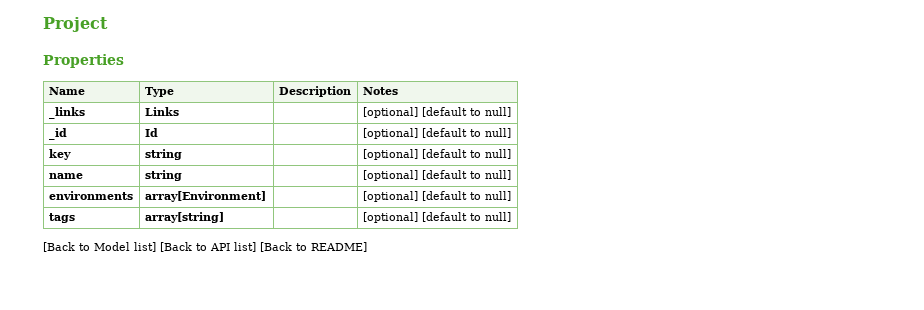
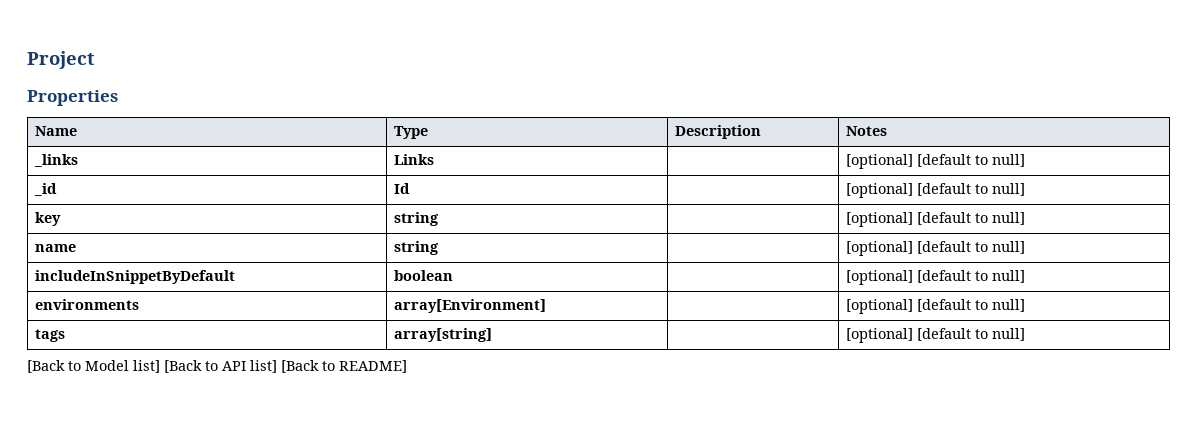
+ includeInSnippetByDefault | boolean | | [optional] [default to null]

